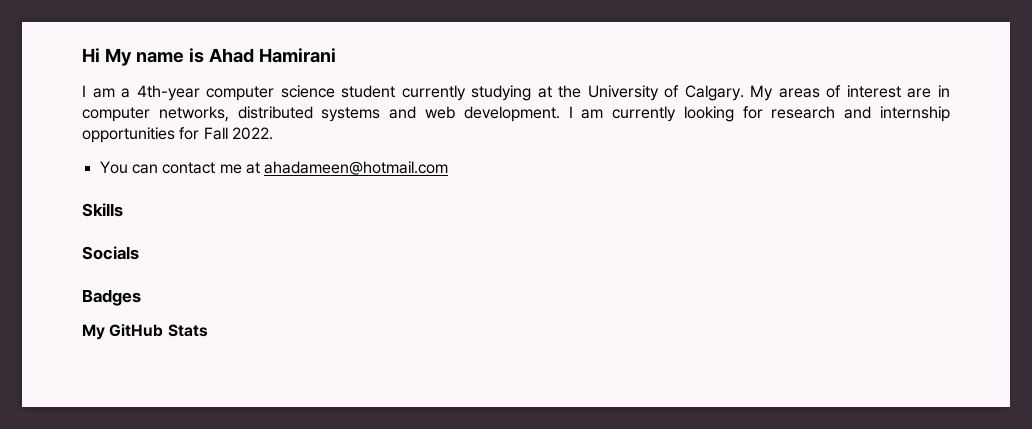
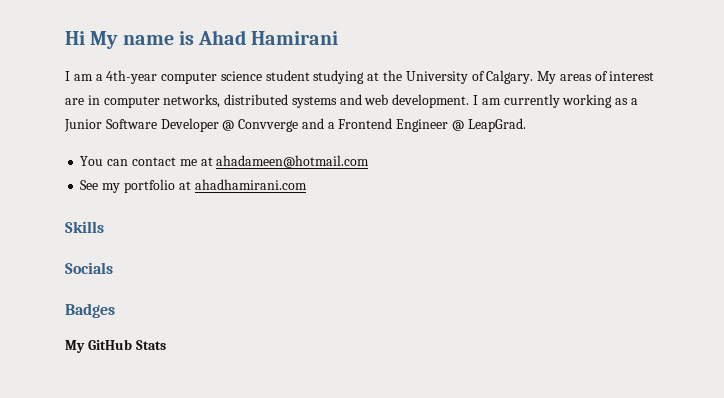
- I am a 4th-year computer science student currently studying at the University of Calgary.
+ I am a 4th-year computer science student studying at the University of Calgary.
- I am currently looking for research and internship opportunities for Fall 2022.
+ I am currently working as a Junior Software Developer @ Convverge and a Frontend Engineer @ LeapGrad.
+ See my portfolio at ahadhamirani.com

